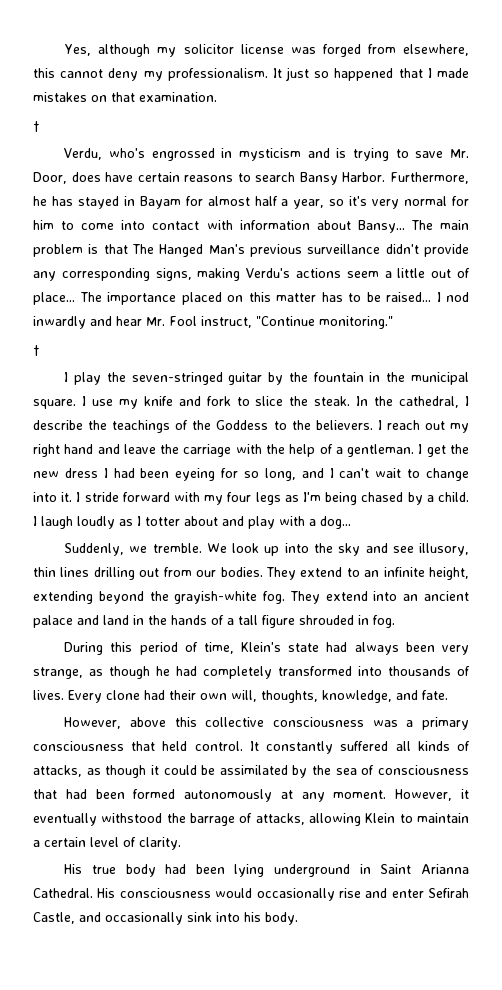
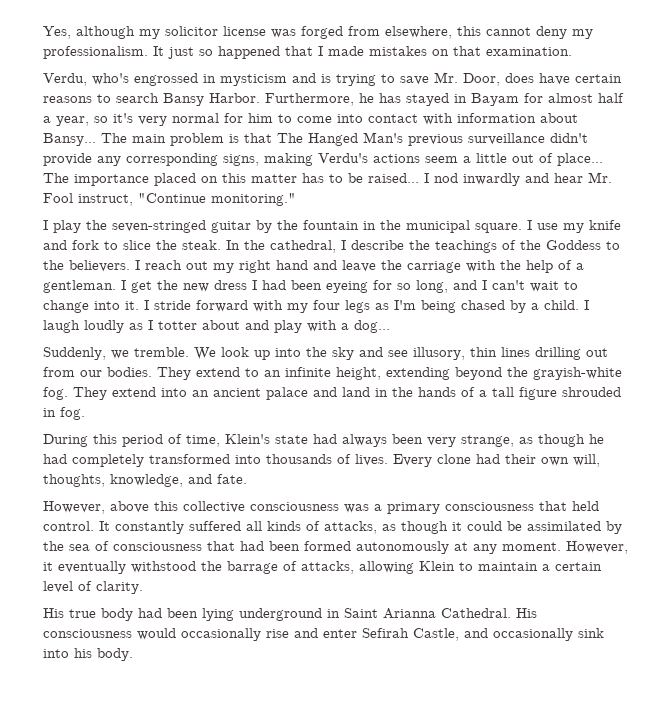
  It just so happened that I made mistakes on that examination.
- †
  I nod inwardly and hear Mr. Fool instruct, "Continue monitoring."
- †

